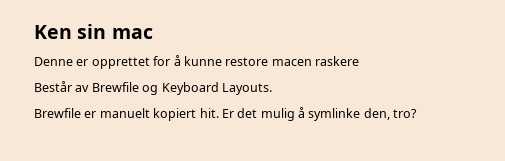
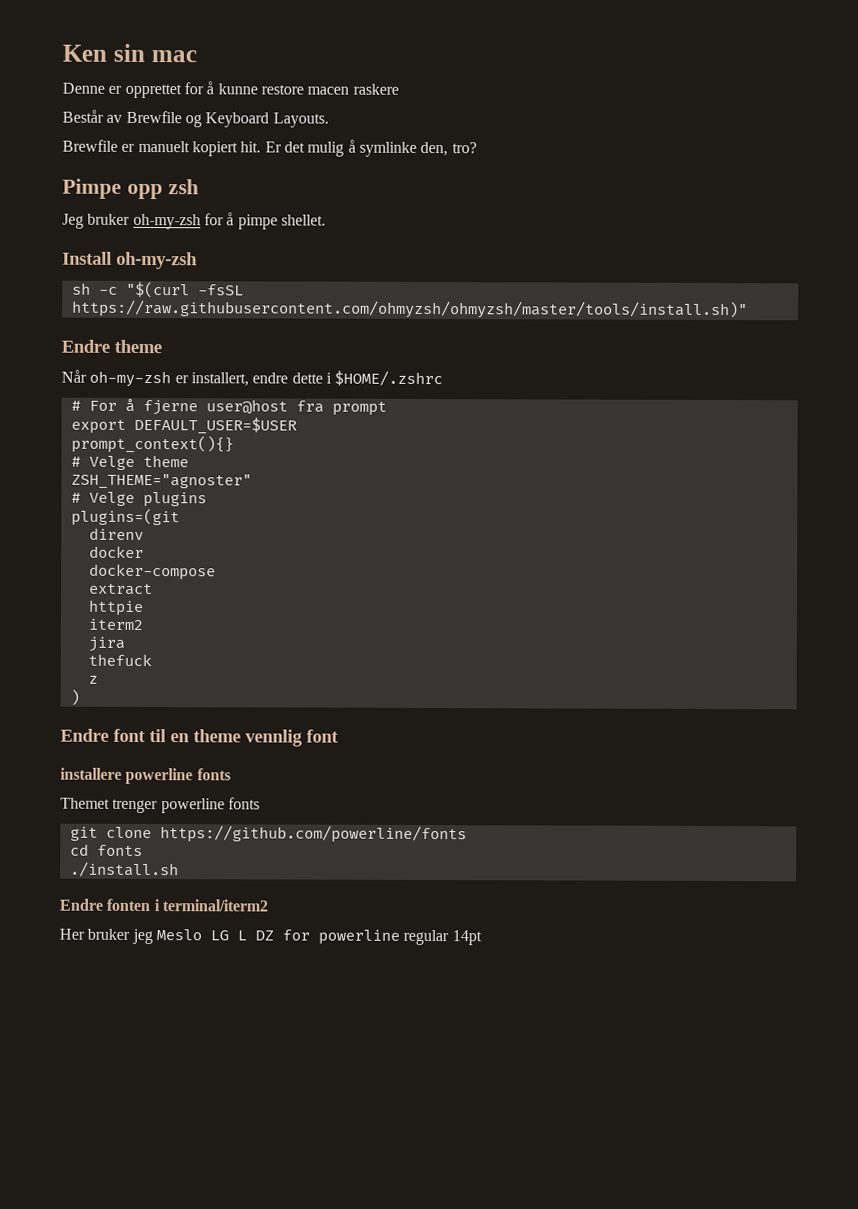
+ Pimpe opp zsh
+ Jeg bruker oh-my-zsh for å pimpe shellet.
+ Install oh-my-zsh
+ sh -c "$(curl -fsSL https://raw.githubusercontent.com/ohmyzsh/ohmyzsh/master/tools/install.sh)"
+ Endre theme
+ Når oh-my-zsh er installert, endre dette i $HOME/.zshrc
+ # For å fjerne user@host fra prompt
+ export DEFAULT_USER=$USER
+ prompt_context(){}
+ # Velge theme
+ ZSH_THEME="agnoster"
+ # Velge plugins
+ plugins=(git
+ direnv
+ docker
+ docker-compose
+ extract
+ httpie
+ iterm2
+ jira
+ thefuck
+ z
+ )
+ Endre font til en theme vennlig font
+ installere powerline fonts
+ Themet trenger powerline fonts
+ git clone https://github.com/powerline/fonts
+ cd fonts
+ ./install.sh
+ Endre fonten i terminal/iterm2
+ Her bruker jeg Meslo LG L DZ for powerline regular 14pt

